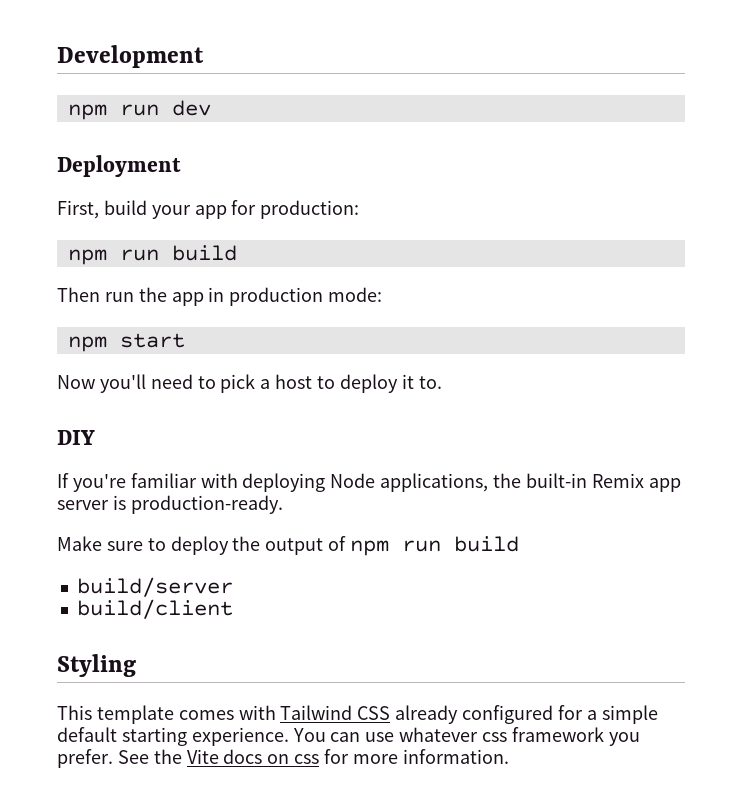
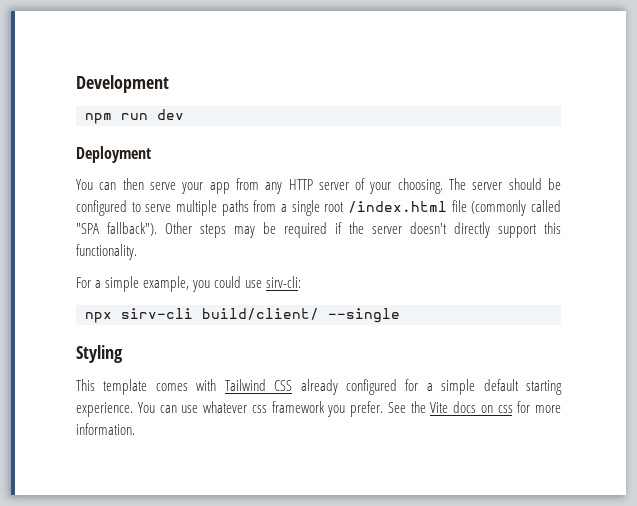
- First, build your app for production:
- npm run build
- Then run the app in production mode:
- npm start
- Now you'll need to pick a host to deploy it to.
- DIY
- If you're familiar with deploying Node applications, the built-in Remix app server is production-ready.
- Make sure to deploy the output of npm run build
- build/server
- build/client
+ You can then serve your app from any HTTP server of your choosing. The server should be configured to serve multiple paths from a single root /index.html file (commonly called "SPA fallback"). Other steps may be required if the server doesn't directly support this functionality.
+ For a simple example, you could use sirv-cli:
+ npx sirv-cli build/client/ --single

